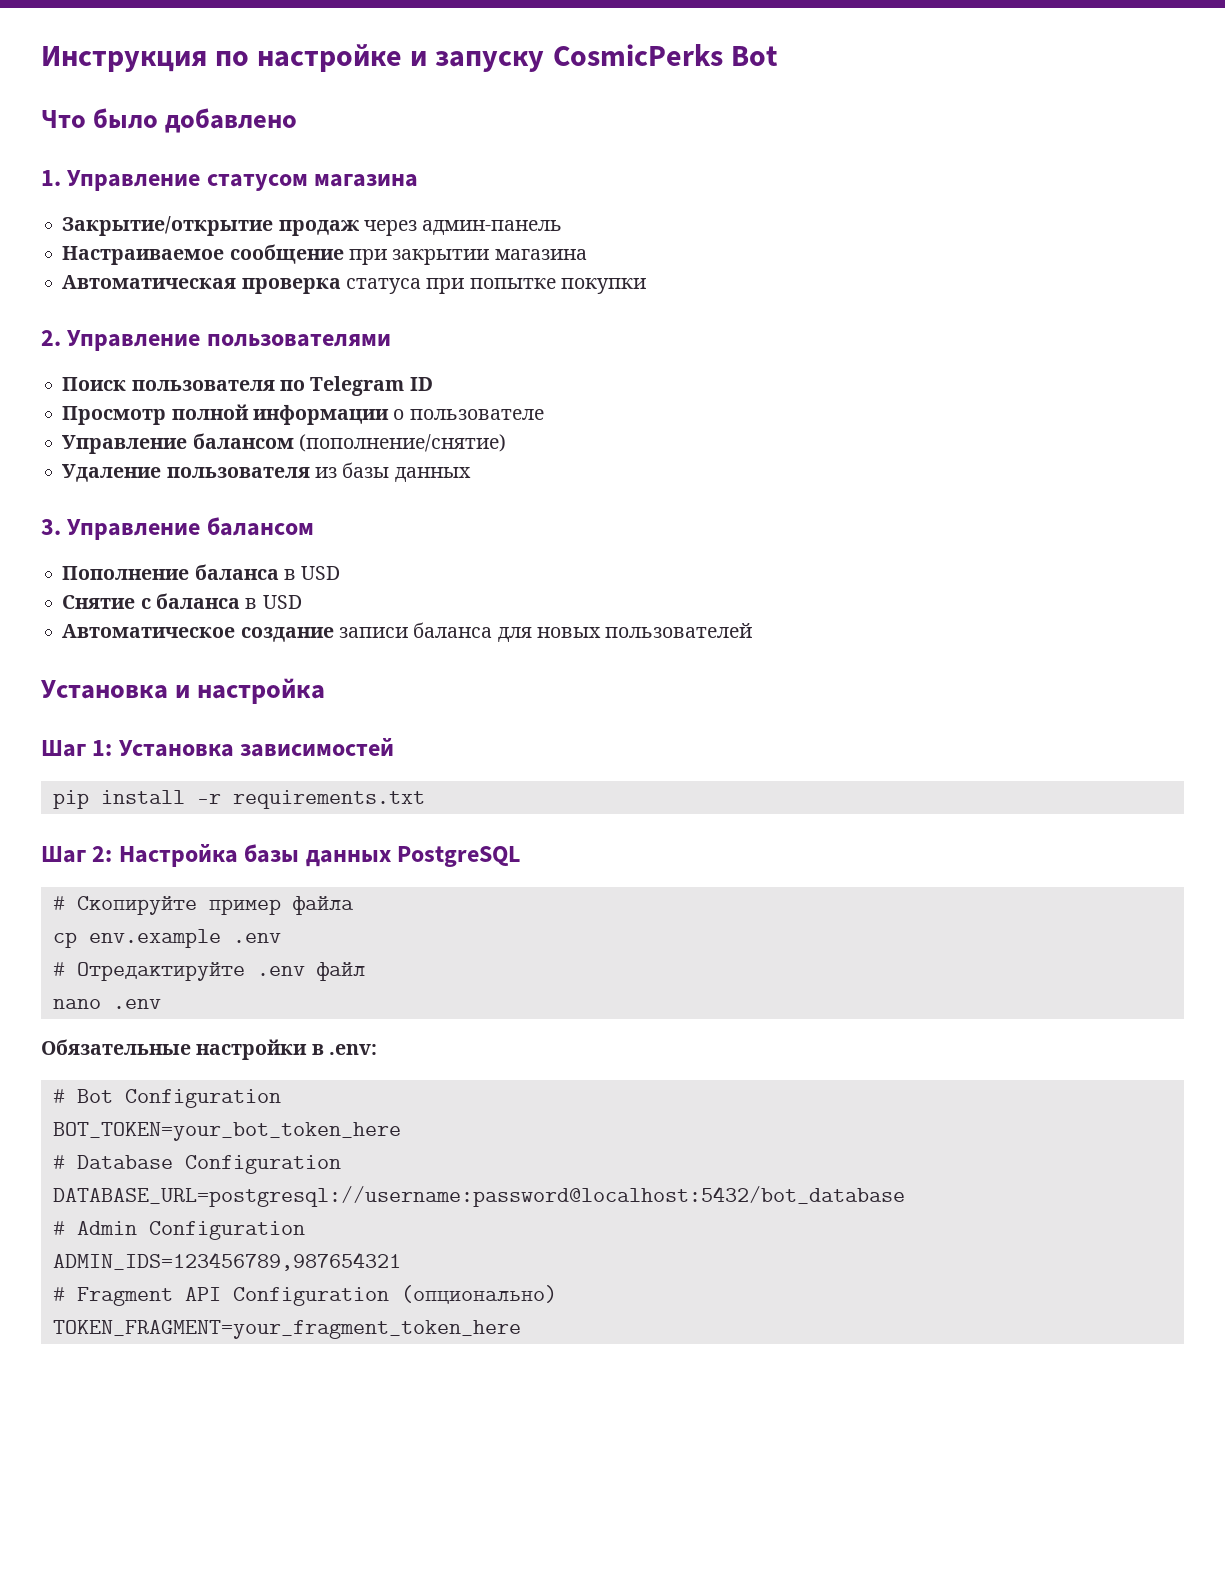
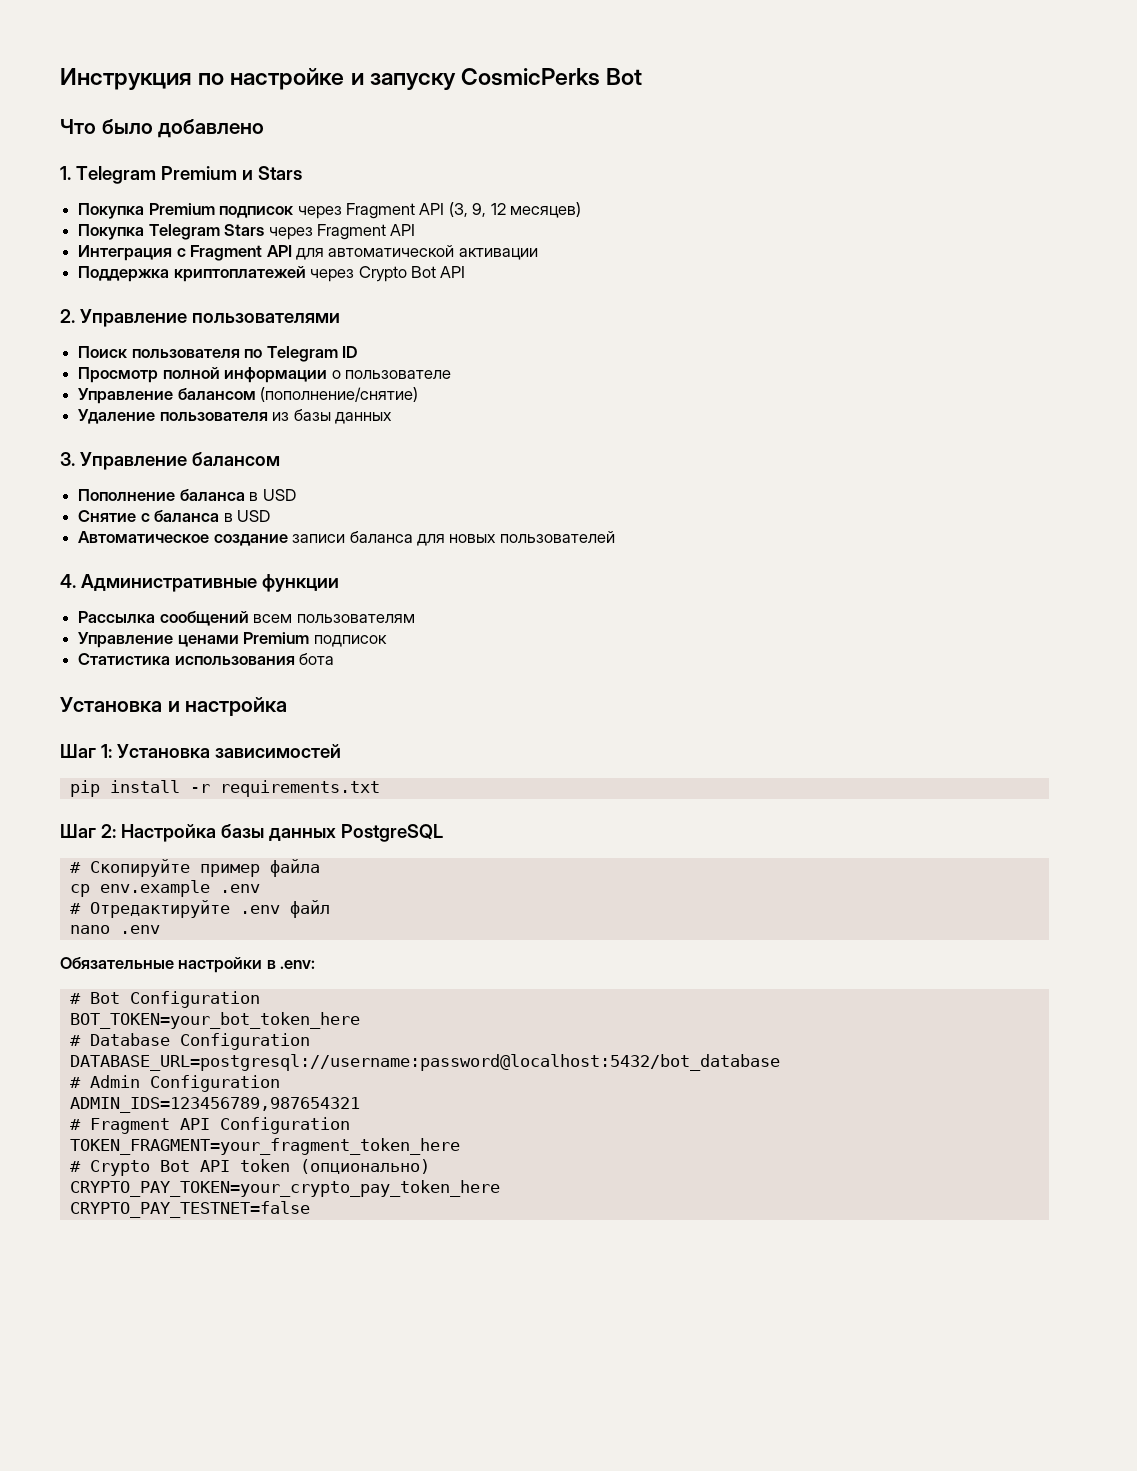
- 1. Управление статусом магазина
- Закрытие/открытие продаж через админ-панель
- Настраиваемое сообщение при закрытии магазина
- Автоматическая проверка статуса при попытке покупки
+ 1. Telegram Premium и Stars
+ Покупка Premium подписок через Fragment API (3, 9, 12 месяцев)
+ Покупка Telegram Stars через Fragment API
+ Интеграция с Fragment API для автоматической активации
+ Поддержка криптоплатежей через Crypto Bot API
+ 4. Административные функции
+ Рассылка сообщений всем пользователям
+ Управление ценами Premium подписок
+ Статистика использования бота
- # Fragment API Configuration (опционально)
+ # Fragment API Configuration
+ TOKEN_FRAGMENT=your_fragment_token_here
+ # Crypto Bot API token (опционально)
- TOKEN_FRAGMENT=your_fragment_token_here
+ CRYPTO_PAY_TOKEN=your_crypto_pay_token_here
+ CRYPTO_PAY_TESTNET=false

